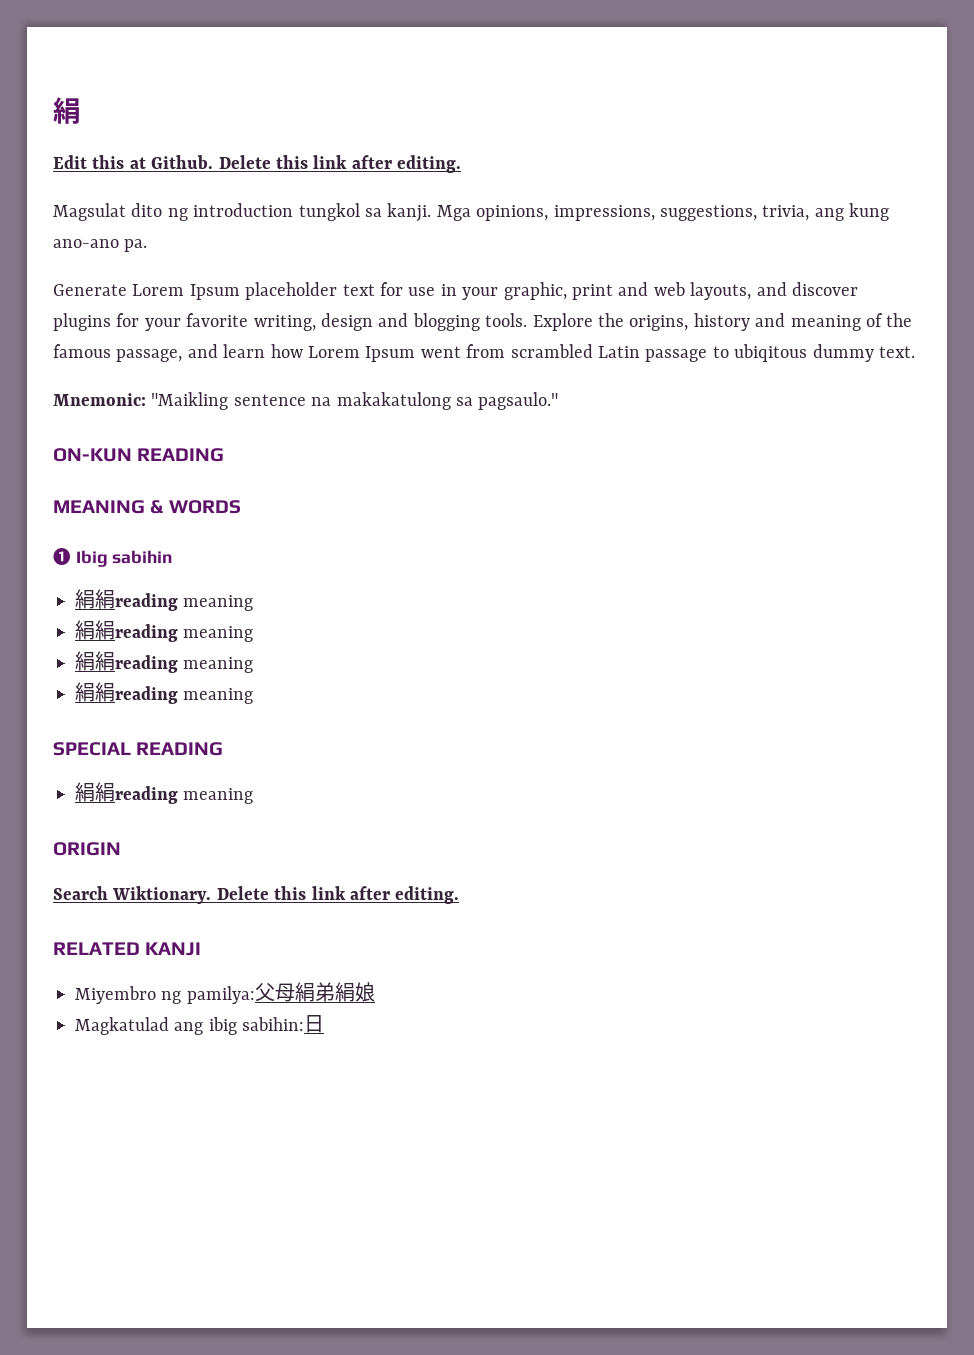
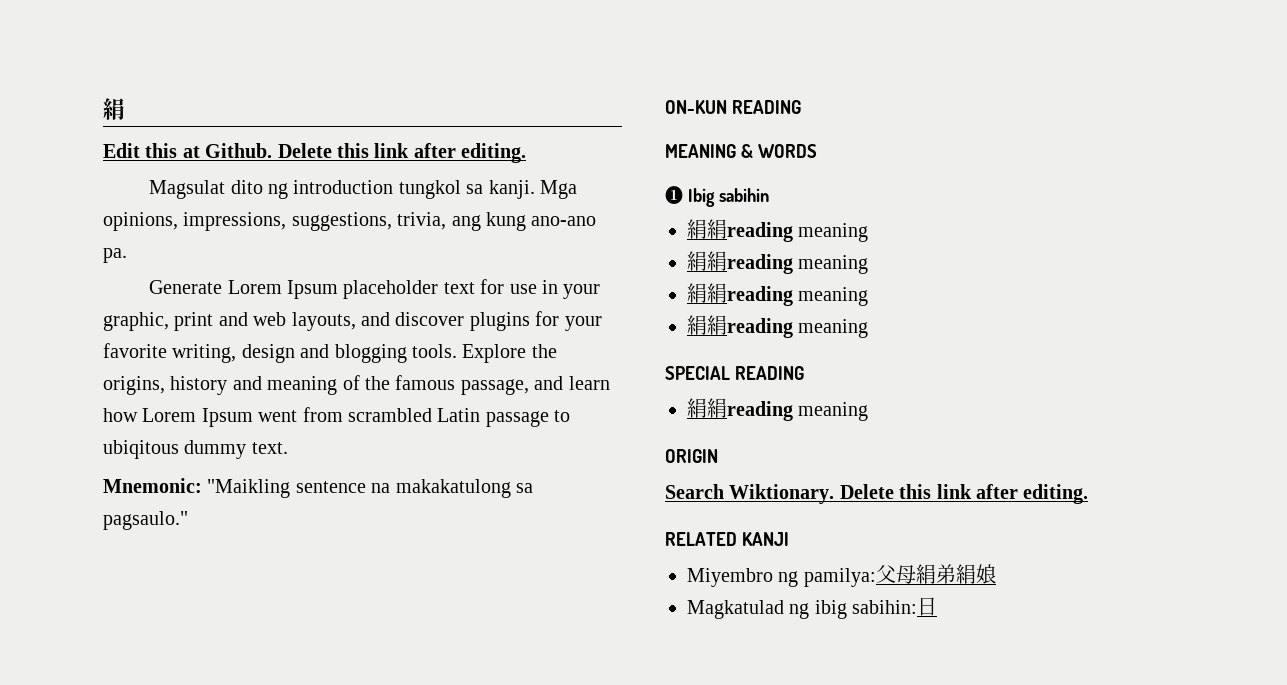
- Magkatulad ang ibig sabihin:日
+ Magkatulad ng ibig sabihin:日

